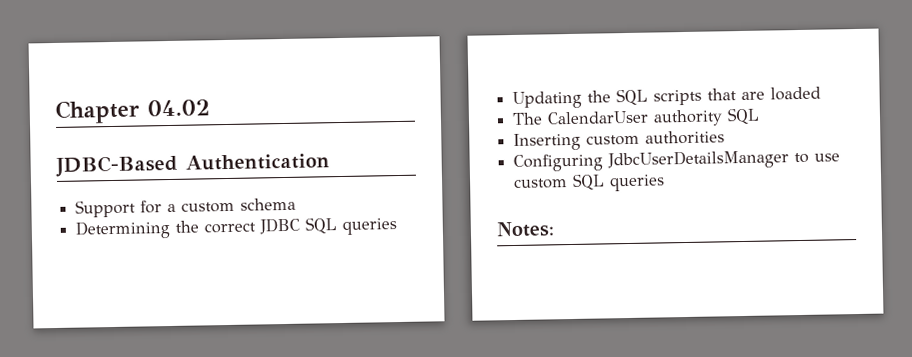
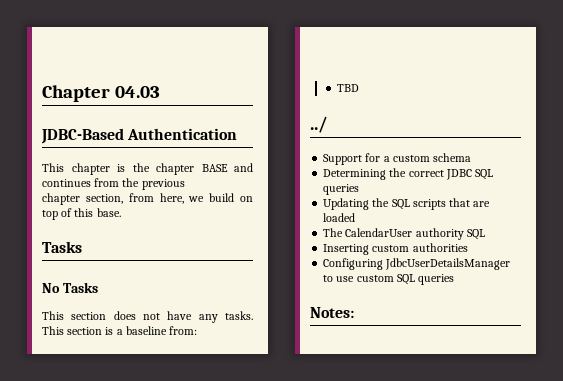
- Chapter 04.02
+ Chapter 04.03
+ This chapter is the chapter BASE and continues from the previous
+ chapter section, from here, we build on top of this base.
+ Tasks
+ No Tasks
+ This section does not have any tasks. This section is a baseline from:
+ TBD
+ ../

